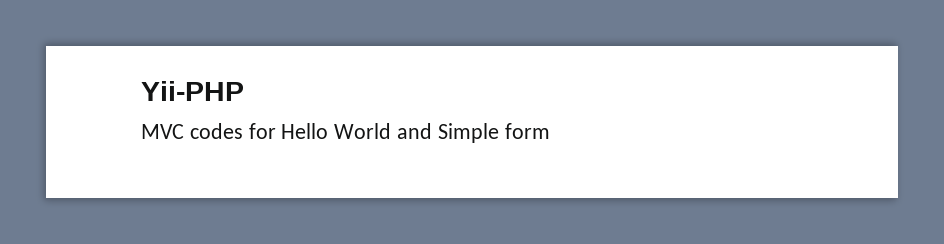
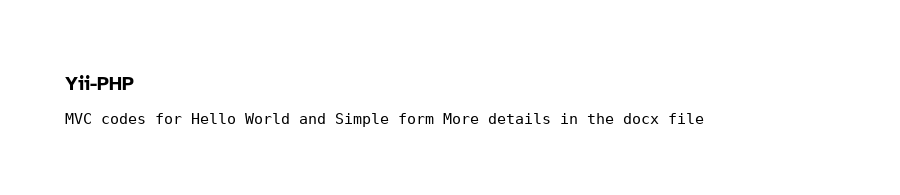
- MVC codes for Hello World and Simple form
+ MVC codes for Hello World and Simple form More details in the docx file

